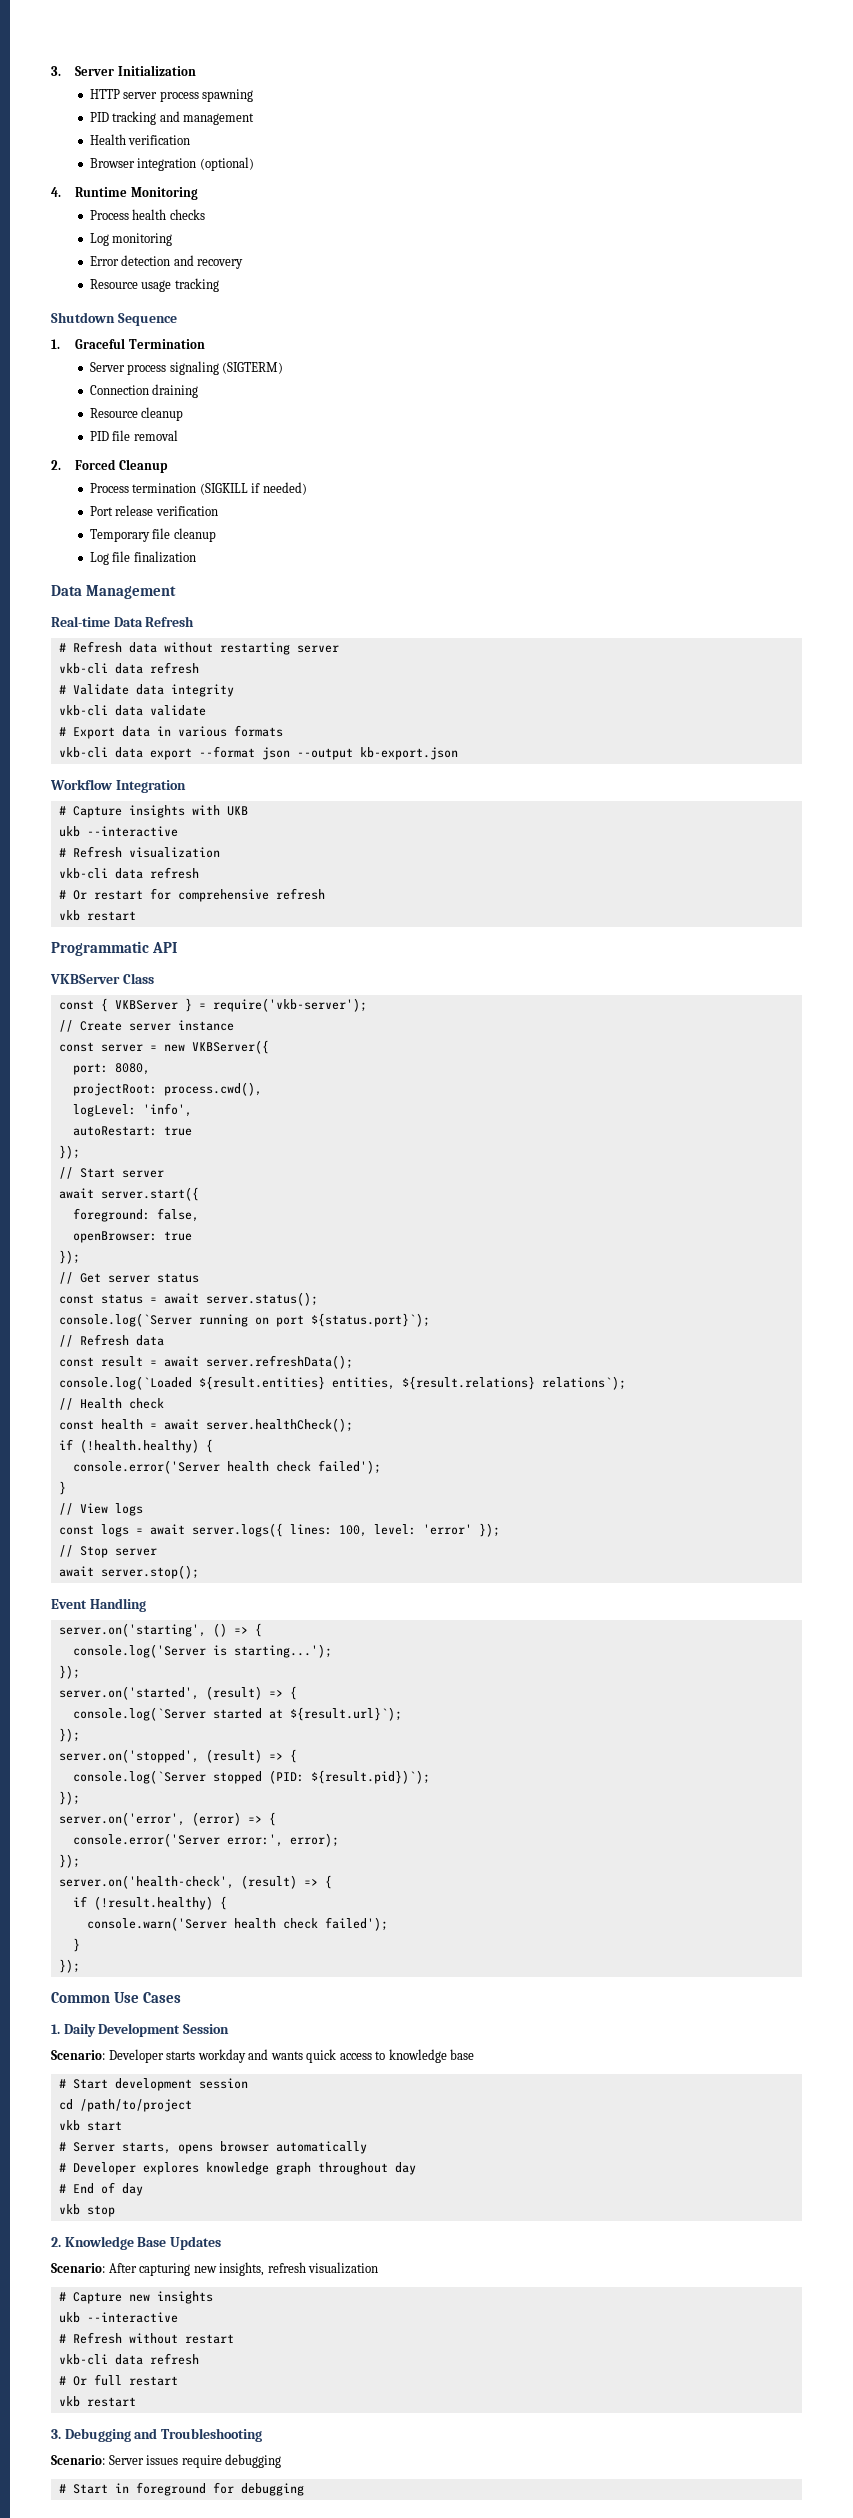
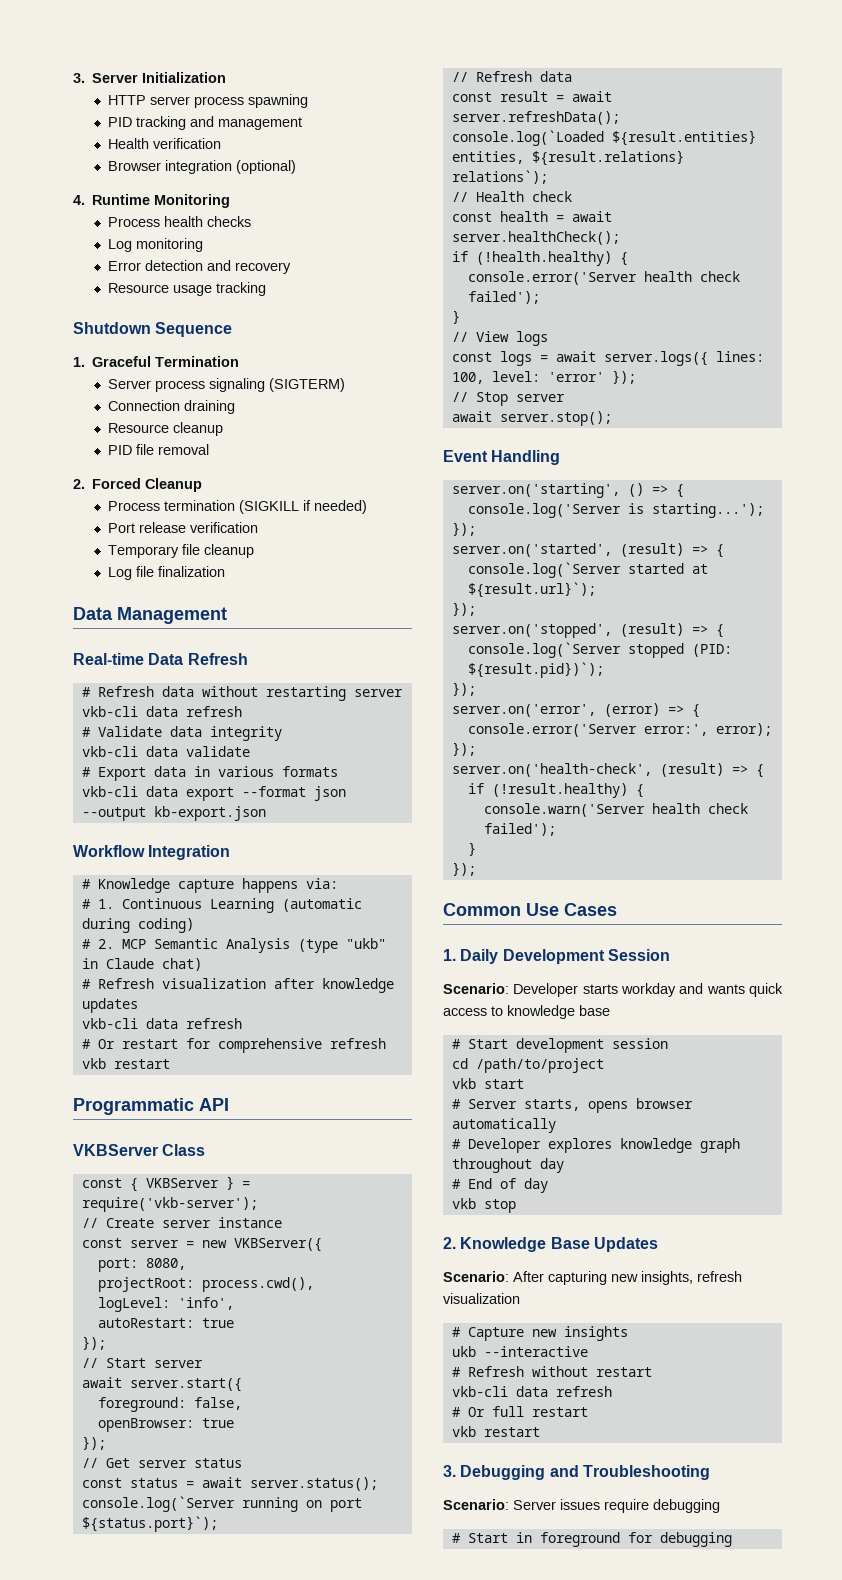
- # Capture insights with UKB
- ukb --interactive
+ # Knowledge capture happens via:
+ # 1. Continuous Learning (automatic during coding)
+ # 2. MCP Semantic Analysis (type "ukb" in Claude chat)
- # Refresh visualization
+ # Refresh visualization after knowledge updates

